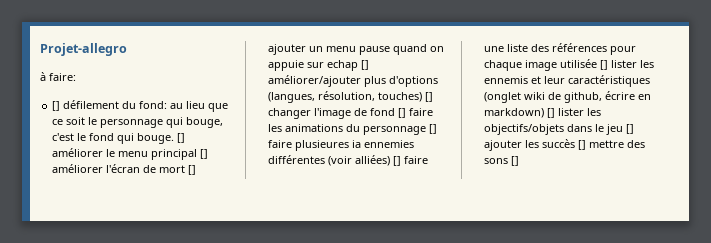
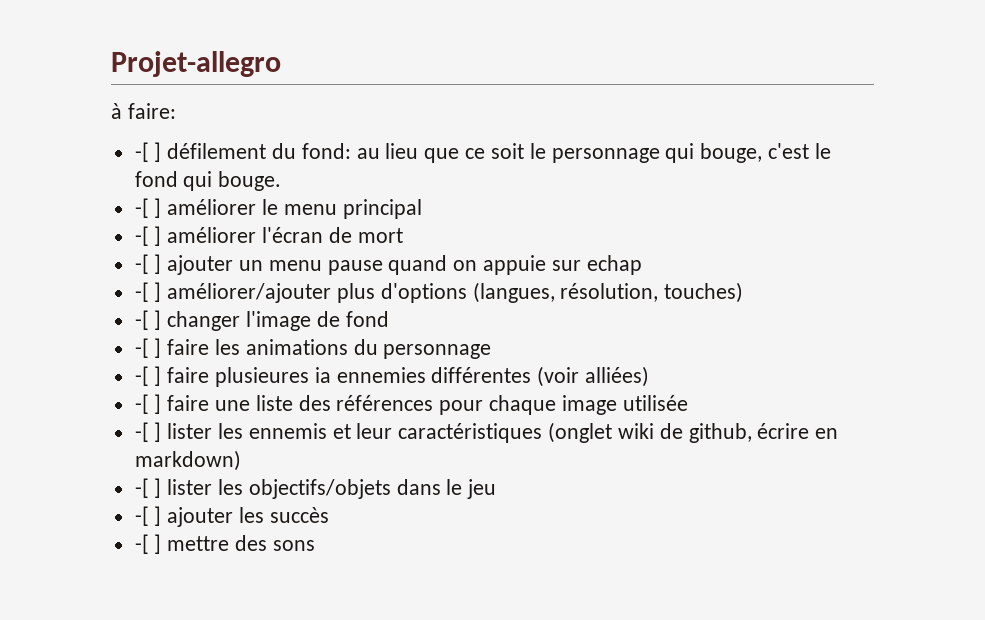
- [] défilement du fond:
+ -[ ] défilement du fond:
- au lieu que ce soit le personnage qui bouge, c'est le fond qui bouge. [] améliorer le menu principal [] améliorer l'écran de mort [] ajouter un menu pause quand on appuie sur echap [] améliorer/ajouter plus d'options (langues, résolution, touches) [] changer l'image de fond [] faire les animations du personnage [] faire plusieures ia ennemies différentes (voir alliées) [] faire une liste des références pour chaque image utilisée [] lister les ennemis et leur caractéristiques (onglet wiki de github, écrire en markdown) [] lister les objectifs/objets dans le jeu [] ajouter les succès [] mettre des sons []
+ au lieu que ce soit le personnage qui bouge, c'est le fond qui bouge.
+ -[ ] améliorer le menu principal
+ -[ ] améliorer l'écran de mort
+ -[ ] ajouter un menu pause quand on appuie sur echap
+ -[ ] améliorer/ajouter plus d'options (langues, résolution, touches)
+ -[ ] changer l'image de fond
+ -[ ] faire les animations du personnage
+ -[ ] faire plusieures ia ennemies différentes (voir alliées)
+ -[ ] faire une liste des références pour chaque image utilisée
+ -[ ] lister les ennemis et leur caractéristiques (onglet wiki de github, écrire en markdown)
+ -[ ] lister les objectifs/objets dans le jeu
+ -[ ] ajouter les succès
+ -[ ] mettre des sons

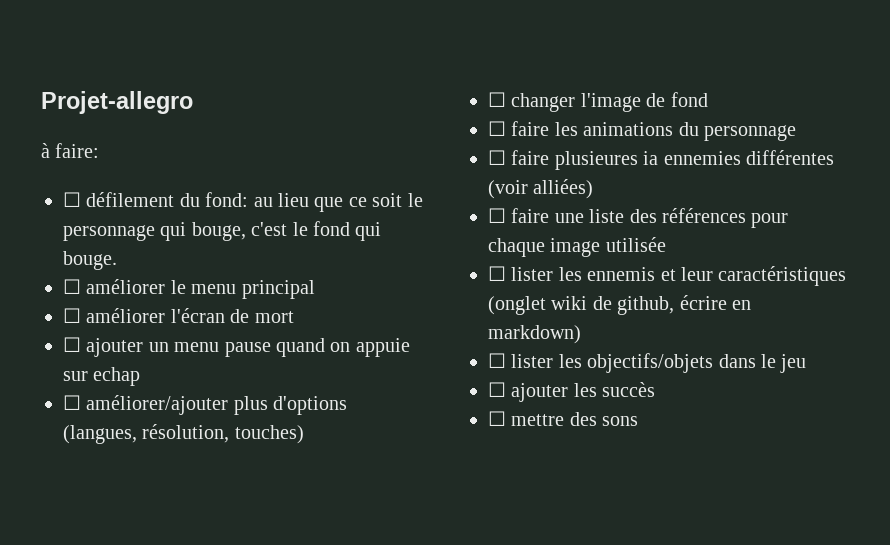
- -[ ] défilement du fond: au lieu que ce soit le personnage qui bouge, c'est le fond qui bouge.
+ ☐ défilement du fond: au lieu que ce soit le personnage qui bouge, c'est le fond qui bouge.
- -[ ] améliorer le menu principal
+ ☐ améliorer le menu principal
- -[ ] améliorer l'écran de mort
+ ☐ améliorer l'écran de mort
- -[ ] ajouter un menu pause quand on appuie sur echap
+ ☐ ajouter un menu pause quand on appuie sur echap
- -[ ] améliorer/ajouter plus d'options (langues, résolution, touches)
+ ☐ améliorer/ajouter plus d'options (langues, résolution, touches)
- -[ ] changer l'image de fond
+ ☐ changer l'image de fond
- -[ ] faire les animations du personnage
+ ☐ faire les animations du personnage
- -[ ] faire plusieures ia ennemies différentes (voir alliées)
+ ☐ faire plusieures ia ennemies différentes (voir alliées)
- -[ ] faire une liste des références pour chaque image utilisée
+ ☐ faire une liste des références pour chaque image utilisée
- -[ ] lister les ennemis et leur caractéristiques (onglet wiki de github, écrire en markdown)
+ ☐ lister les ennemis et leur caractéristiques (onglet wiki de github, écrire en markdown)
- -[ ] lister les objectifs/objets dans le jeu
+ ☐ lister les objectifs/objets dans le jeu
- -[ ] ajouter les succès
+ ☐ ajouter les succès
- -[ ] mettre des sons
+ ☐ mettre des sons

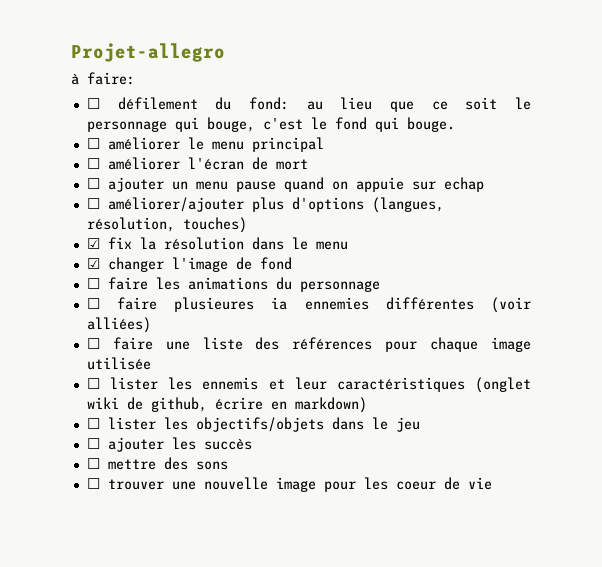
- ☐ changer l'image de fond
+ ☑ fix la résolution dans le menu
+ ☑ changer l'image de fond
+ ☐ trouver une nouvelle image pour les coeur de vie

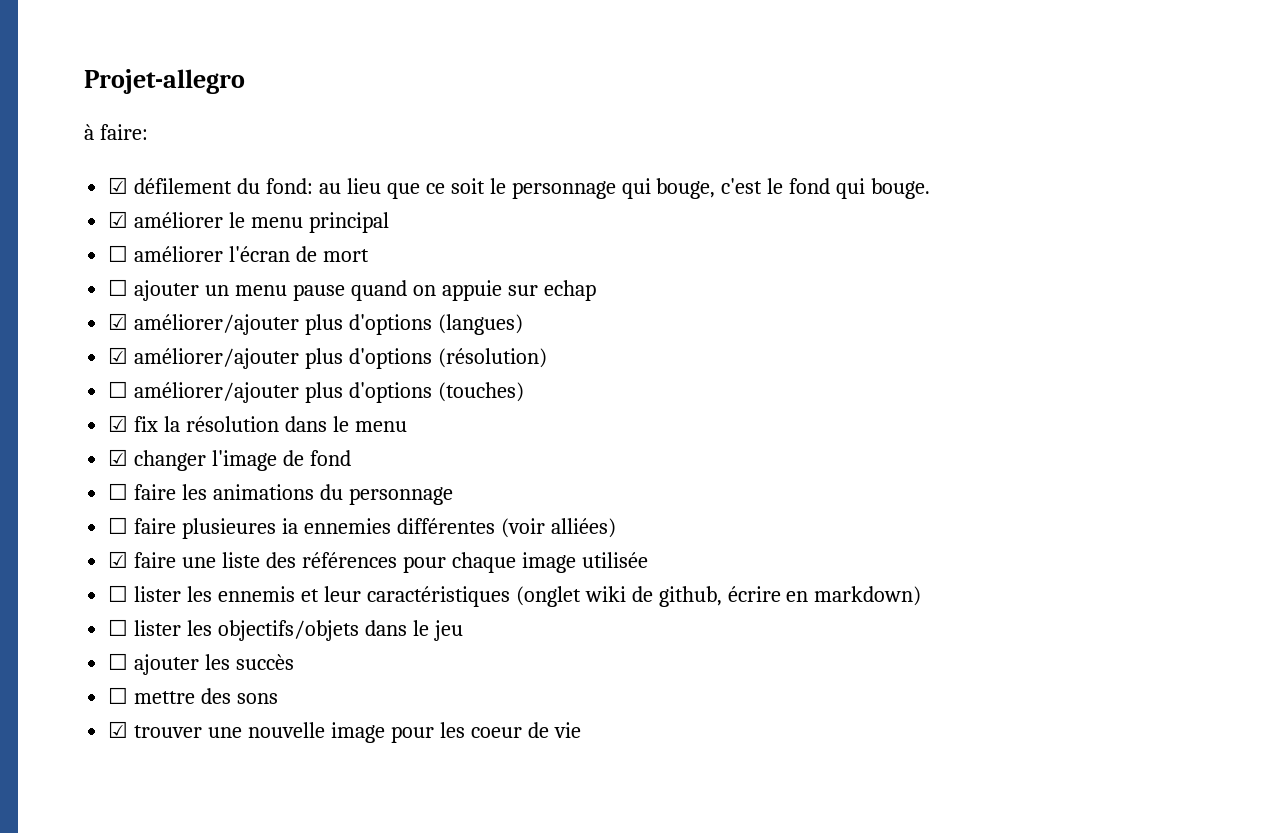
- ☐ défilement du fond: au lieu que ce soit le personnage qui bouge, c'est le fond qui bouge.
+ ☑ défilement du fond: au lieu que ce soit le personnage qui bouge, c'est le fond qui bouge.
- ☐ améliorer le menu principal
+ ☑ améliorer le menu principal
+ ☑ améliorer/ajouter plus d'options (langues)
+ ☑ améliorer/ajouter plus d'options (résolution)
- ☐ améliorer/ajouter plus d'options (langues, résolution, touches)
+ ☐ améliorer/ajouter plus d'options (touches)
- ☐ faire une liste des références pour chaque image utilisée
+ ☑ faire une liste des références pour chaque image utilisée
- ☐ trouver une nouvelle image pour les coeur de vie
+ ☑ trouver une nouvelle image pour les coeur de vie

